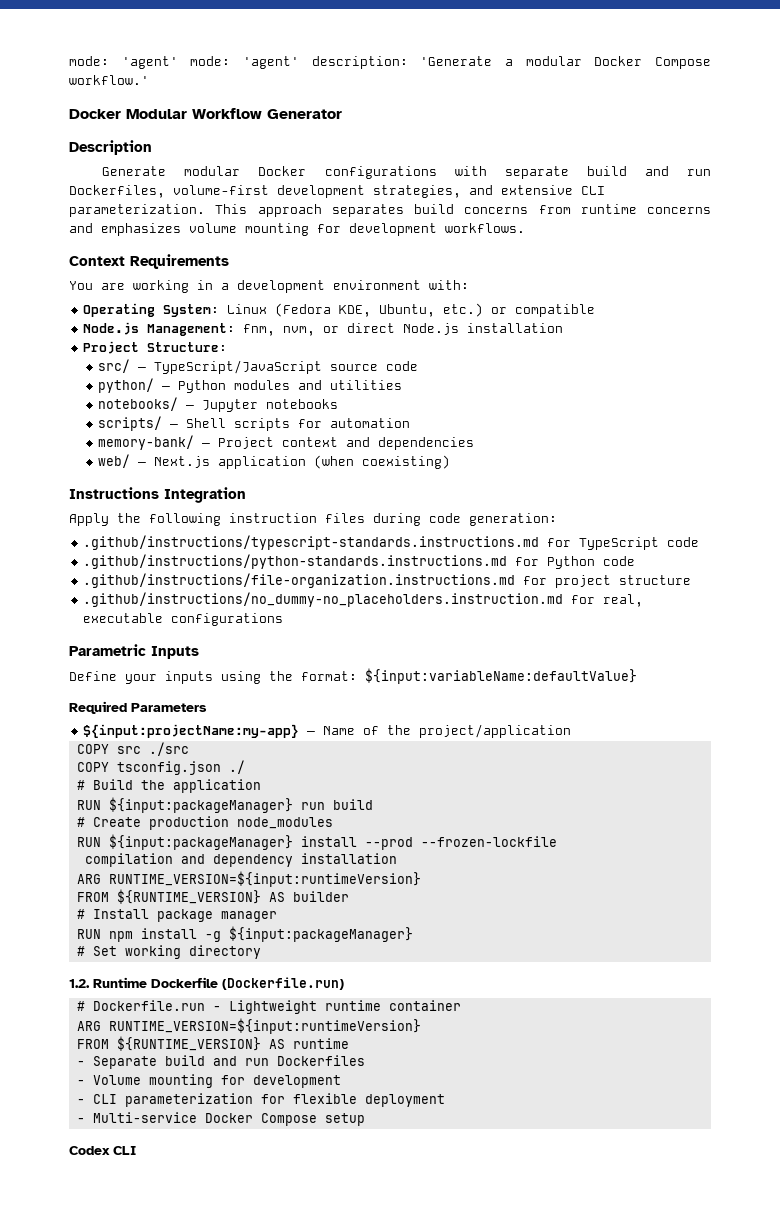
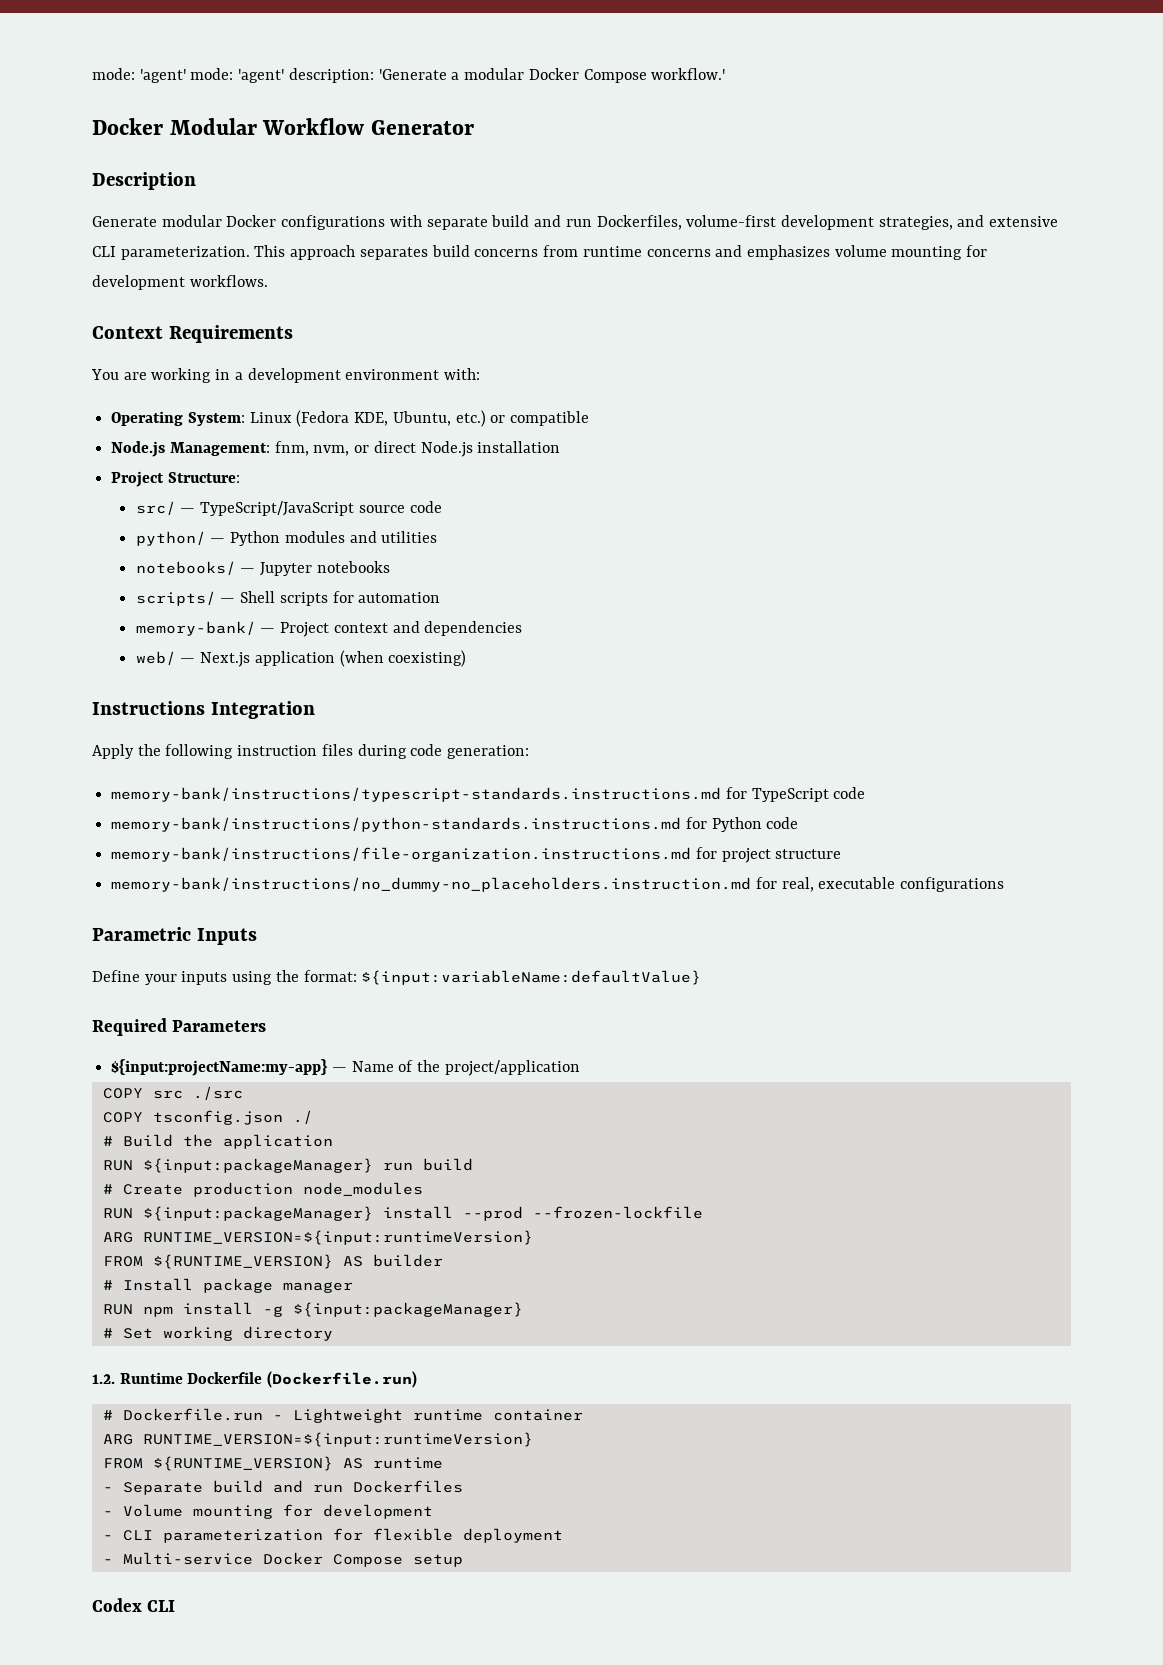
- .github/instructions/typescript-standards.instructions.md for TypeScript code
+ memory-bank/instructions/typescript-standards.instructions.md for TypeScript code
- .github/instructions/python-standards.instructions.md for Python code
+ memory-bank/instructions/python-standards.instructions.md for Python code
- .github/instructions/file-organization.instructions.md for project structure
+ memory-bank/instructions/file-organization.instructions.md for project structure
- .github/instructions/no_dummy-no_placeholders.instruction.md for real, executable configurations
+ memory-bank/instructions/no_dummy-no_placeholders.instruction.md for real, executable configurations
- compilation and dependency installation

